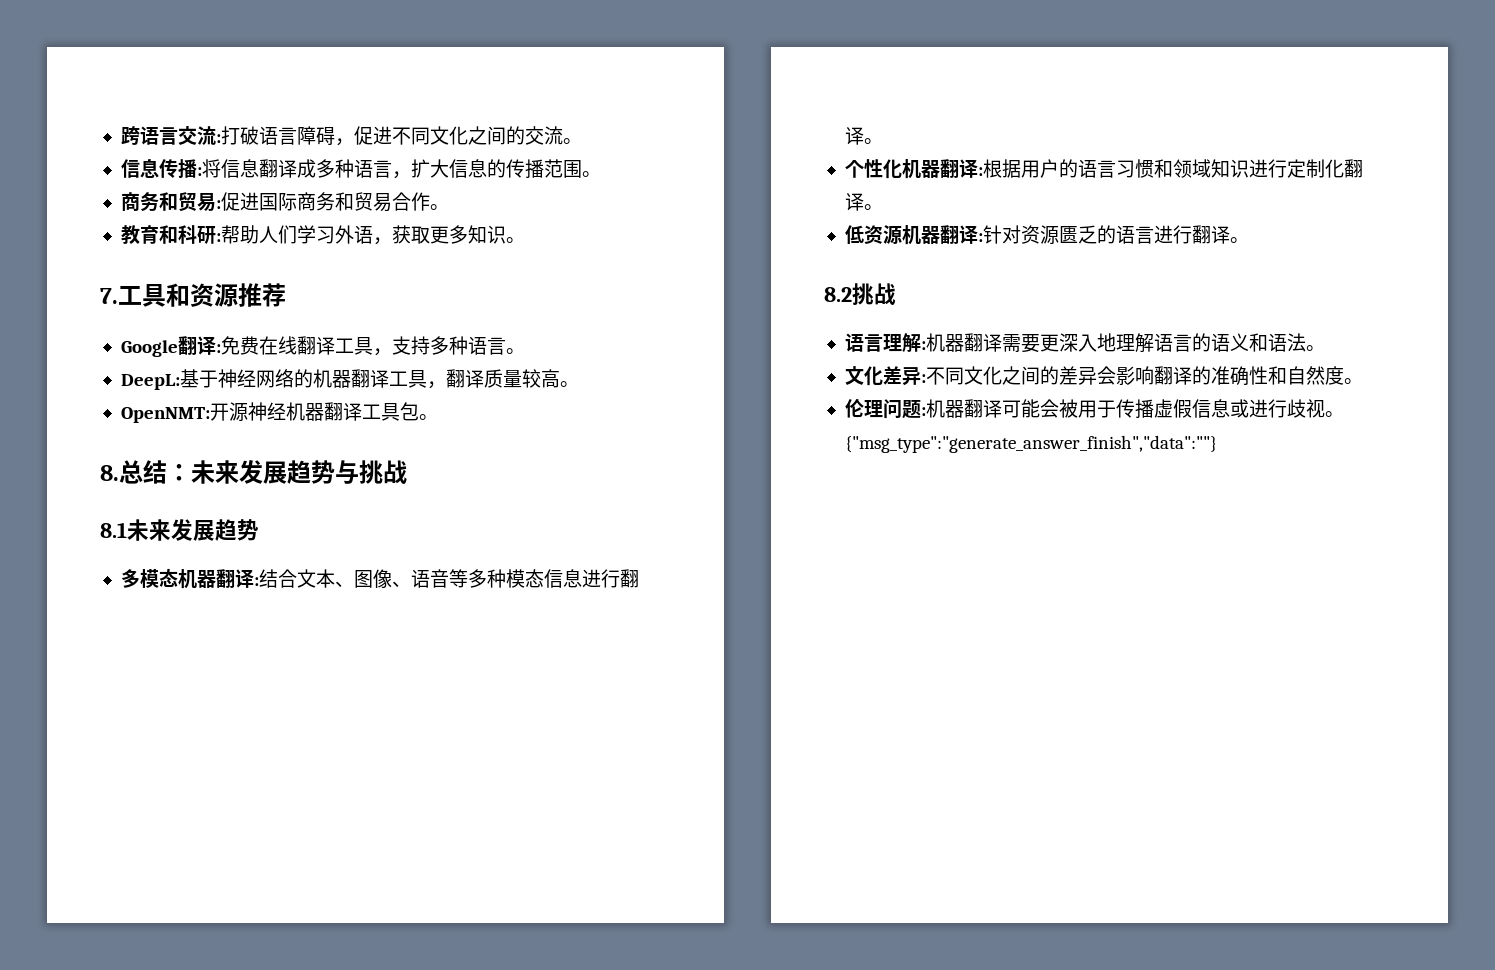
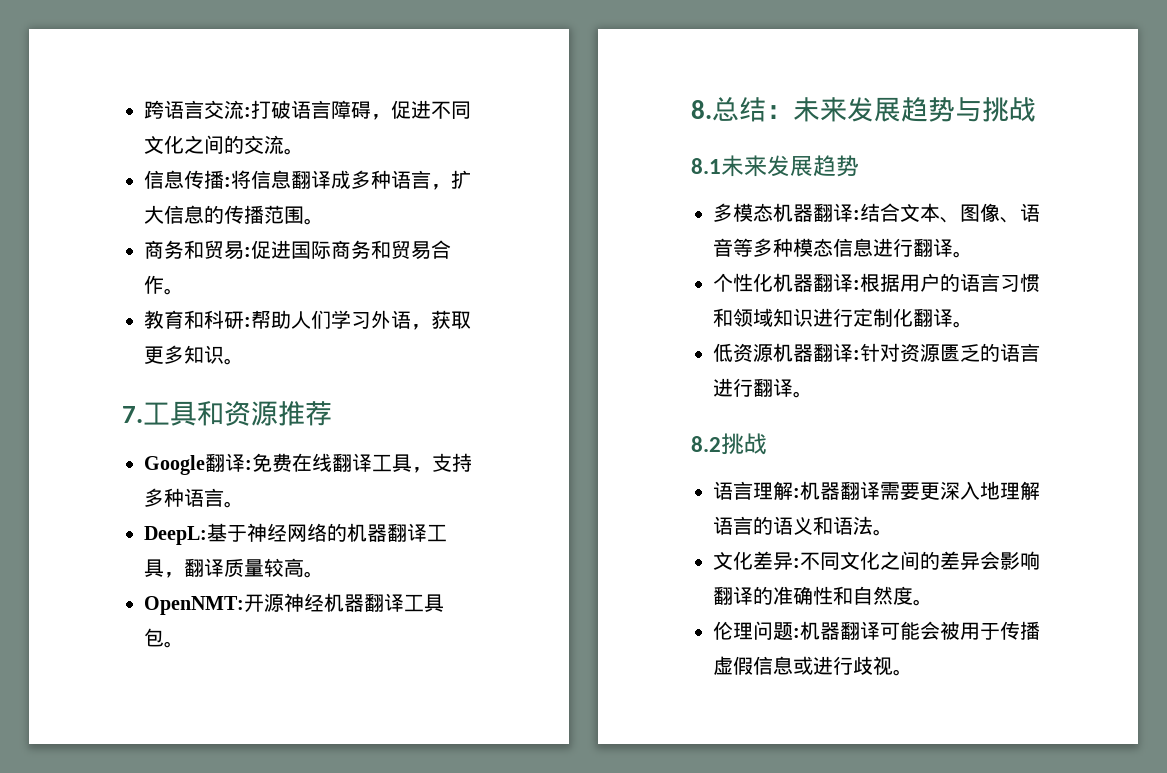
- {"msg_type":"generate_answer_finish","data":""}

